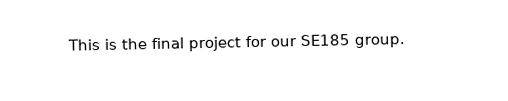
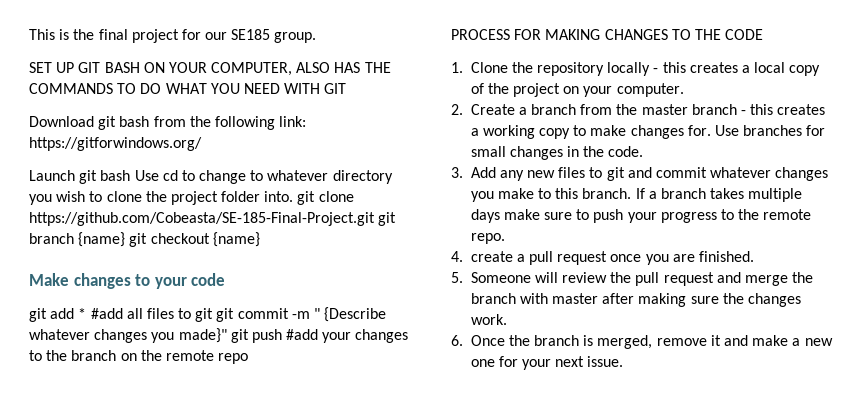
+ SET UP GIT BASH ON YOUR COMPUTER, ALSO HAS THE COMMANDS TO DO WHAT YOU NEED WITH GIT
+ Download git bash from the following link: https://gitforwindows.org/
+ Launch git bash Use cd to change to whatever directory you wish to clone the project folder into. git clone https://github.com/Cobeasta/SE-185-Final-Project.git git branch {name} git checkout {name}
+ Make changes to your code
+ git add * #add all files to git git commit -m " {Describe whatever changes you made}" git push #add your changes to the branch on the remote repo
+ PROCESS FOR MAKING CHANGES TO THE CODE
+ 1. Clone the repository locally - this creates a local copy of the project on your computer.
+ 2. Create a branch from the master branch - this creates a working copy to make changes for. Use branches for small changes in the code.
+ 3. Add any new files to git and commit whatever changes you make to this branch. If a branch takes multiple days make sure to push your progress to the remote repo.
+ 4. create a pull request once you are finished.
+ 5. Someone will review the pull request and merge the branch with master after making sure the changes work.
+ 6. Once the branch is merged, remove it and make a new one for your next issue.

